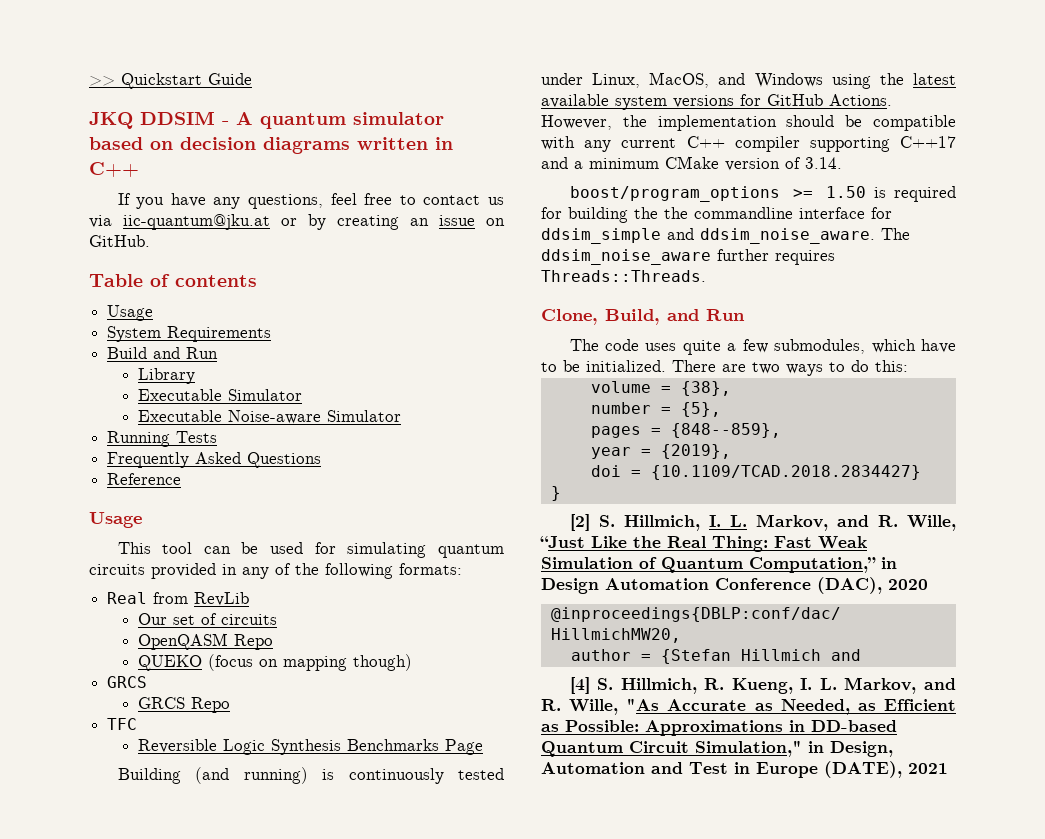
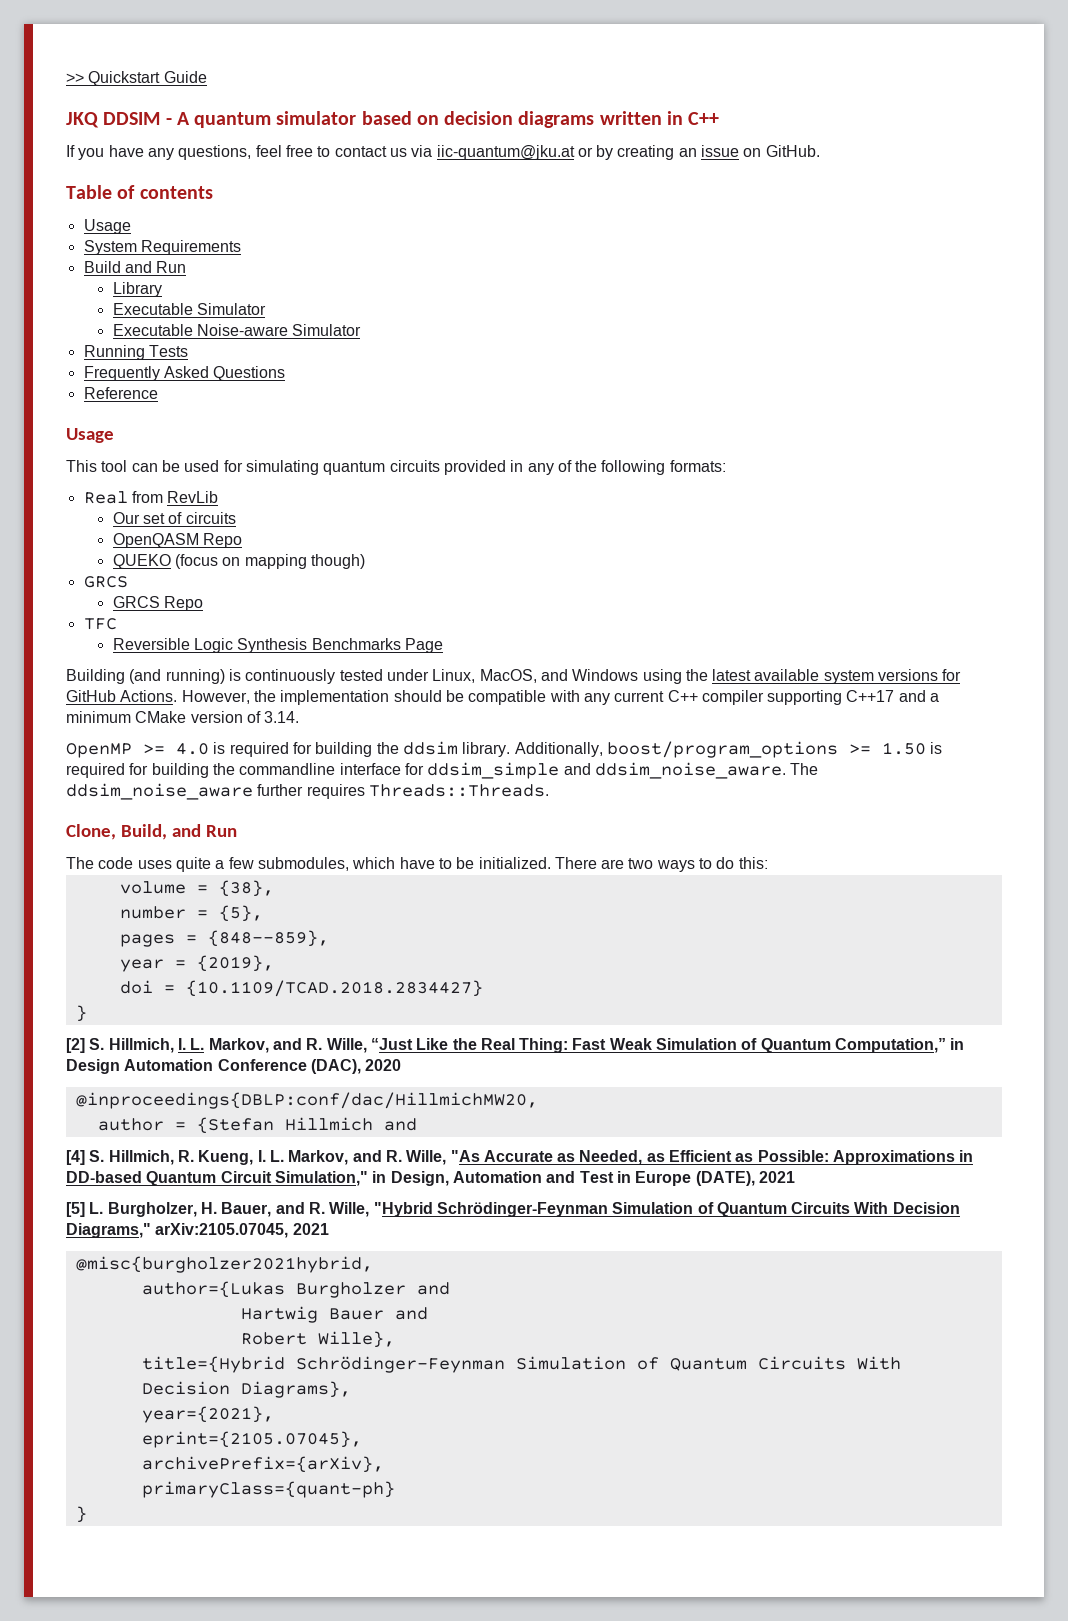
- boost/program_options >= 1.50 is required for building the the commandline interface for ddsim_simple and ddsim_noise_aware.
+ OpenMP >= 4.0 is required for building the ddsim library. Additionally, boost/program_options >= 1.50 is required for building the commandline interface for ddsim_simple and ddsim_noise_aware.
+ [5] L. Burgholzer, H. Bauer, and R. Wille, "Hybrid Schrödinger-Feynman Simulation of Quantum Circuits With Decision Diagrams," arXiv:2105.07045, 2021
+ @misc{burgholzer2021hybrid,
+ author={Lukas Burgholzer and
+ Hartwig Bauer and
+ Robert Wille},
+ title={Hybrid Schrödinger-Feynman Simulation of Quantum Circuits With Decision Diagrams},
+ year={2021},
+ eprint={2105.07045},
+ archivePrefix={arXiv},
+ primaryClass={quant-ph}
+ }

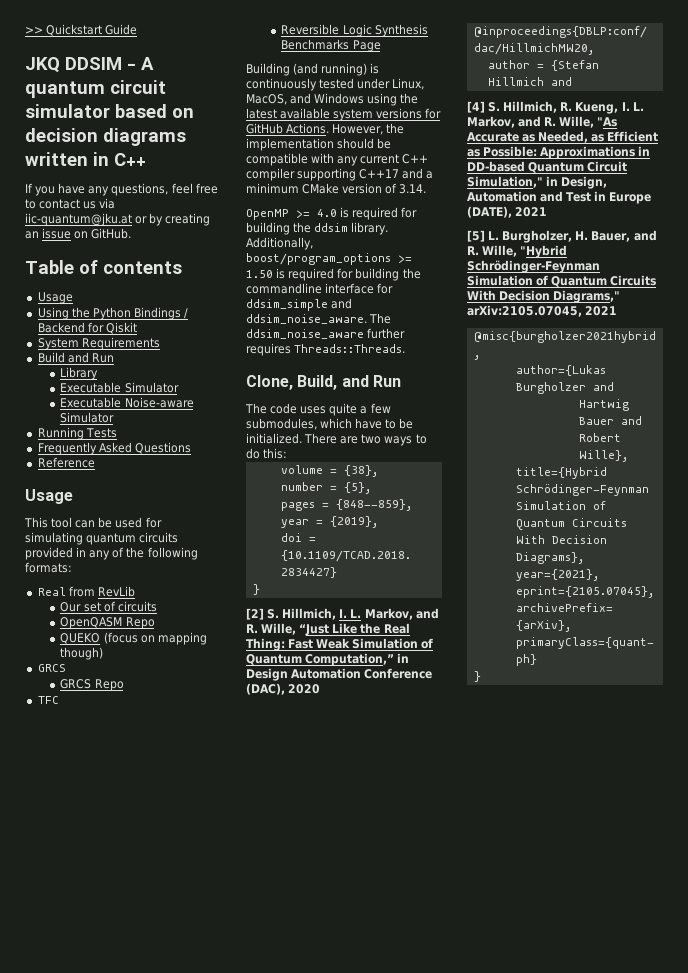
- JKQ DDSIM - A quantum simulator based on decision diagrams written in C++
+ JKQ DDSIM - A quantum circuit simulator based on decision diagrams written in C++
+ Using the Python Bindings / Backend for Qiskit

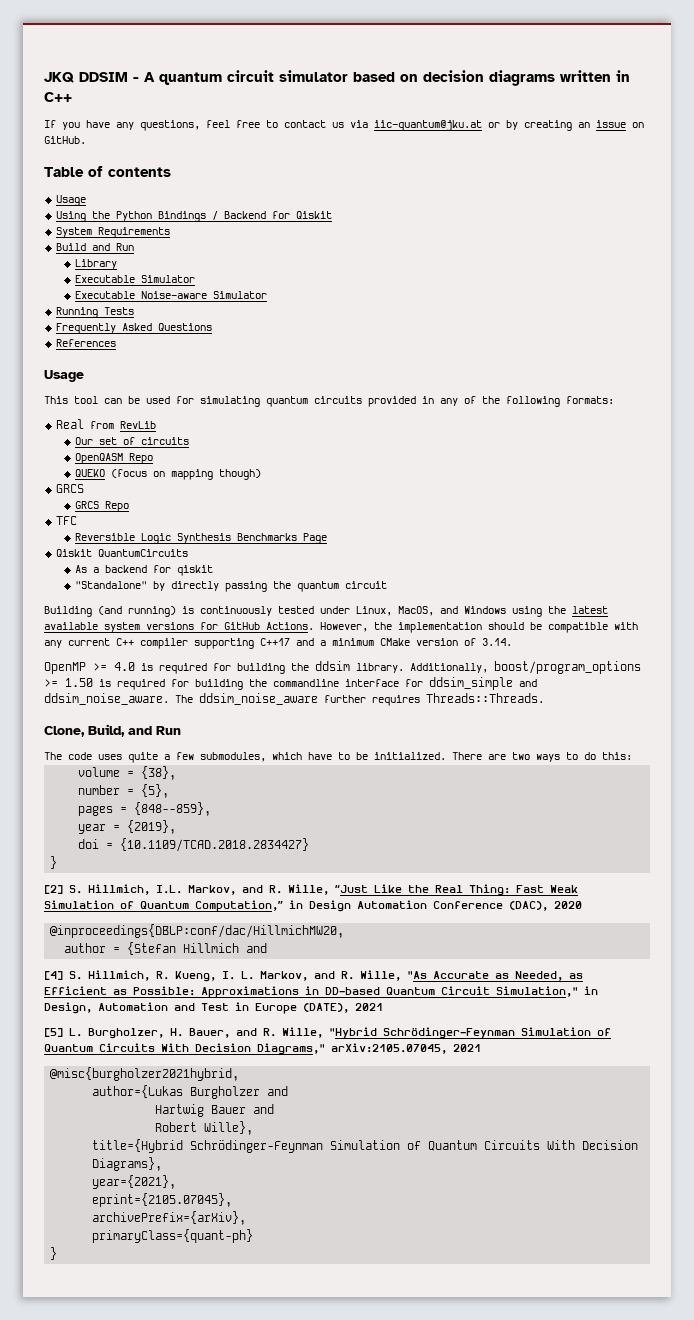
- >> Quickstart Guide
- Reference
+ References
+ Qiskit QuantumCircuits
+ As a backend for qiskit
+ "Standalone" by directly passing the quantum circuit
- [2] S. Hillmich, I. L. Markov, and R. Wille, “Just Like the Real Thing: Fast Weak Simulation of Quantum Computation,” in Design Automation Conference (DAC), 2020
+ [2] S. Hillmich, I.L. Markov, and R. Wille, “Just Like the Real Thing: Fast Weak Simulation of Quantum Computation,” in Design Automation Conference (DAC), 2020

